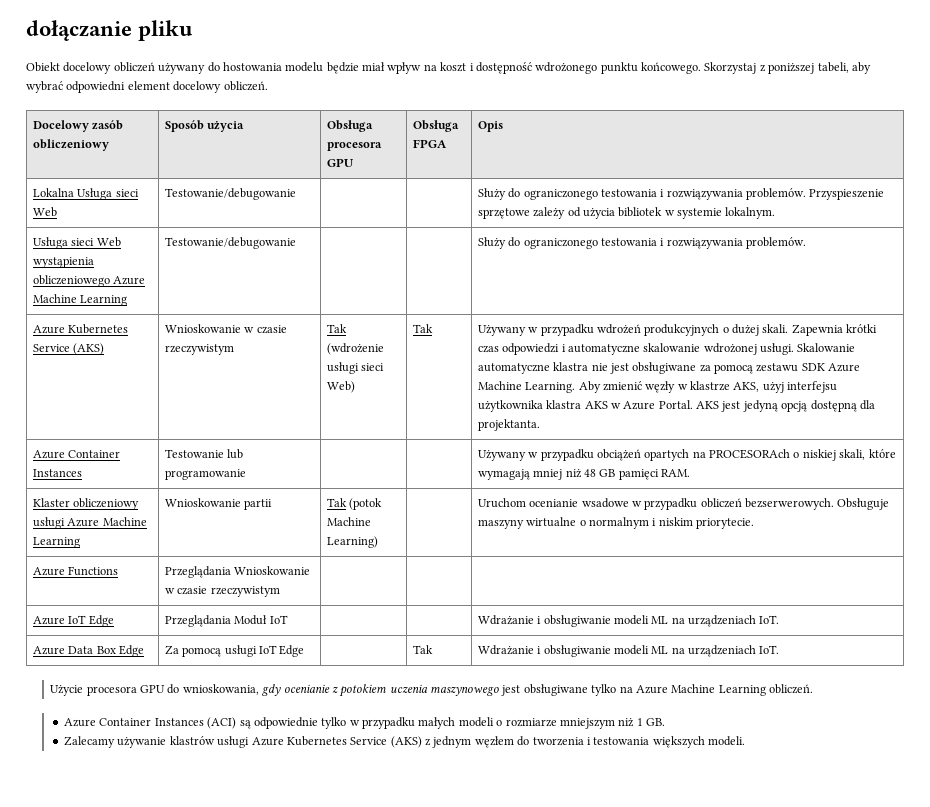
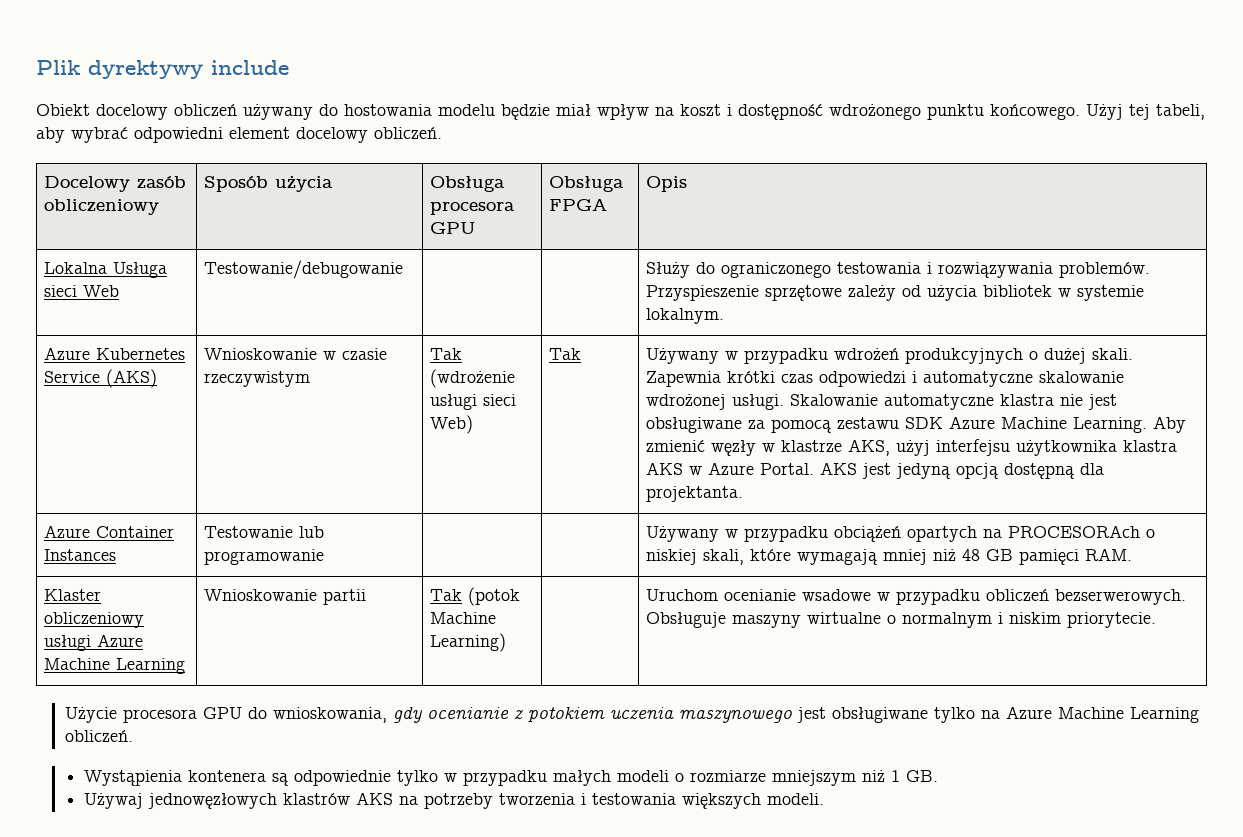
- dołączanie pliku
+ Plik dyrektywy include
- Skorzystaj z poniższej tabeli, aby wybrać odpowiedni element docelowy obliczeń.
+ Użyj tej tabeli, aby wybrać odpowiedni element docelowy obliczeń.
- Usługa sieci Web wystąpienia obliczeniowego Azure Machine Learning | Testowanie/debugowanie | | | Służy do ograniczonego testowania i rozwiązywania problemów.
- Azure Functions | Przeglądania Wnioskowanie w czasie rzeczywistym | | |
- Azure IoT Edge | Przeglądania Moduł IoT | | | Wdrażanie i obsługiwanie modeli ML na urządzeniach IoT.
- Azure Data Box Edge | Za pomocą usługi IoT Edge | | Tak | Wdrażanie i obsługiwanie modeli ML na urządzeniach IoT.
- Azure Container Instances (ACI) są odpowiednie tylko w przypadku małych modeli o rozmiarze mniejszym niż 1 GB.
+ Wystąpienia kontenera są odpowiednie tylko w przypadku małych modeli o rozmiarze mniejszym niż 1 GB.
- Zalecamy używanie klastrów usługi Azure Kubernetes Service (AKS) z jednym węzłem do tworzenia i testowania większych modeli.
+ Używaj jednowęzłowych klastrów AKS na potrzeby tworzenia i testowania większych modeli.

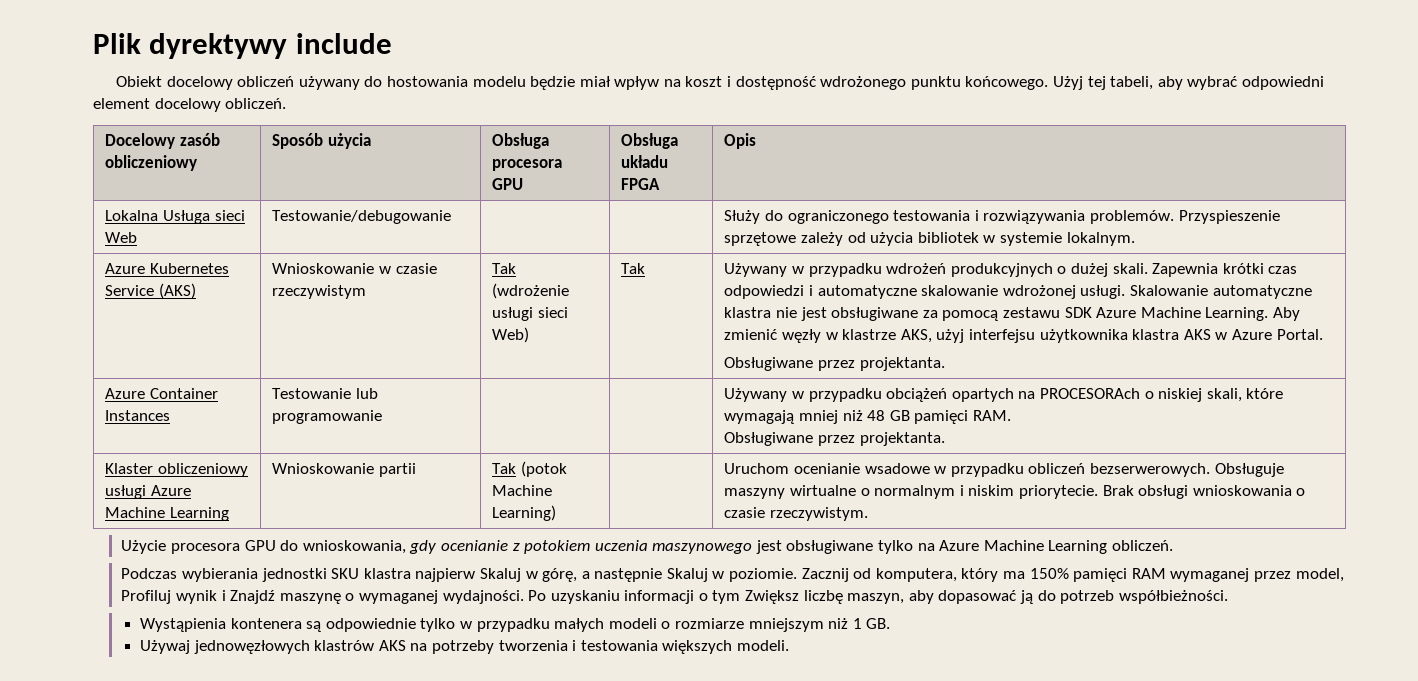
- Docelowy zasób obliczeniowy | Sposób użycia | Obsługa procesora GPU | Obsługa FPGA | Opis
+ Docelowy zasób obliczeniowy | Sposób użycia | Obsługa procesora GPU | Obsługa układu FPGA | Opis
- Aby zmienić węzły w klastrze AKS, użyj interfejsu użytkownika klastra AKS w Azure Portal. AKS jest jedyną opcją dostępną dla projektanta.
+ Aby zmienić węzły w klastrze AKS, użyj interfejsu użytkownika klastra AKS w Azure Portal.
+ Obsługiwane przez projektanta.
  Azure Container Instances | Testowanie lub programowanie | | | Używany w przypadku obciążeń opartych na PROCESORAch o niskiej skali, które wymagają mniej niż 48 GB pamięci RAM.
+ Obsługiwane przez projektanta.
- Klaster obliczeniowy usługi Azure Machine Learning | Wnioskowanie partii | Tak (potok Machine Learning) | | Uruchom ocenianie wsadowe w przypadku obliczeń bezserwerowych. Obsługuje maszyny wirtualne o normalnym i niskim priorytecie.
+ Klaster obliczeniowy usługi Azure Machine Learning | Wnioskowanie partii | Tak (potok Machine Learning) | | Uruchom ocenianie wsadowe w przypadku obliczeń bezserwerowych. Obsługuje maszyny wirtualne o normalnym i niskim priorytecie. Brak obsługi wnioskowania o czasie rzeczywistym.
+ Podczas wybierania jednostki SKU klastra najpierw Skaluj w górę, a następnie Skaluj w poziomie. Zacznij od komputera, który ma 150% pamięci RAM wymaganej przez model, Profiluj wynik i Znajdź maszynę o wymaganej wydajności. Po uzyskaniu informacji o tym Zwiększ liczbę maszyn, aby dopasować ją do potrzeb współbieżności.

